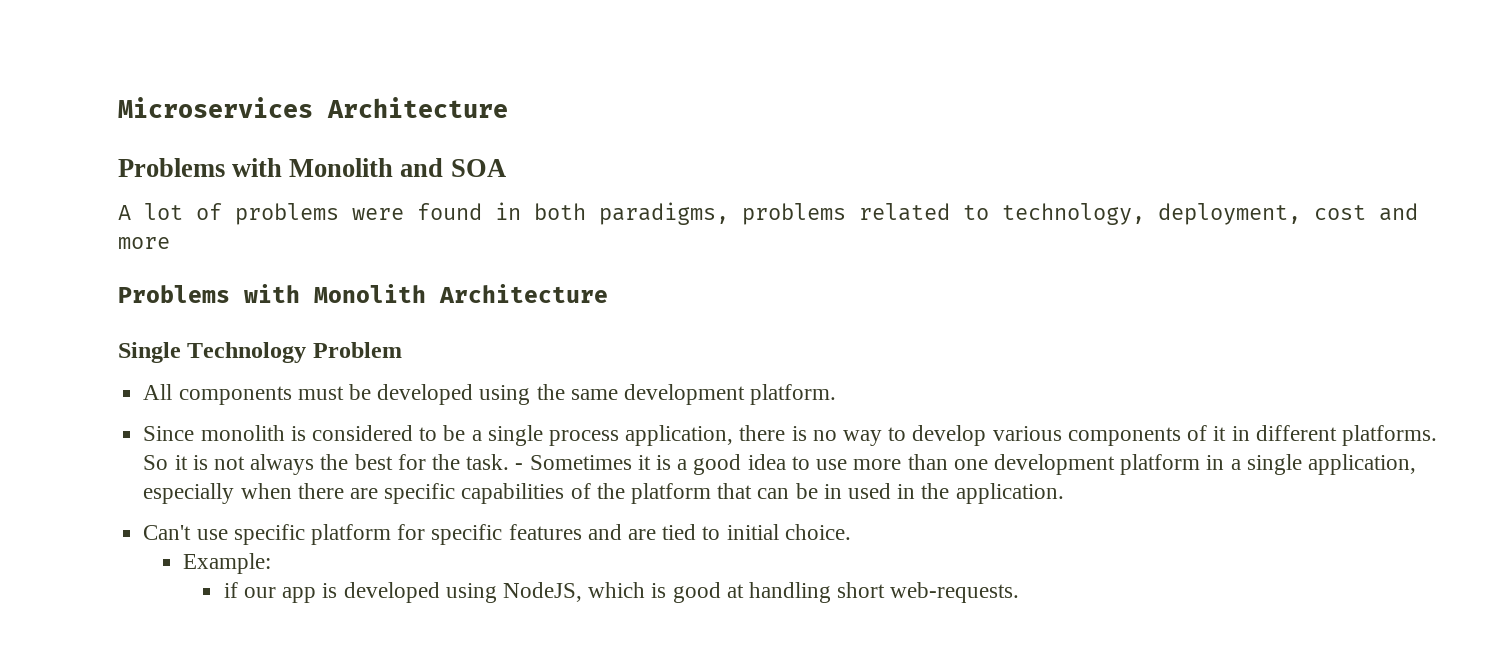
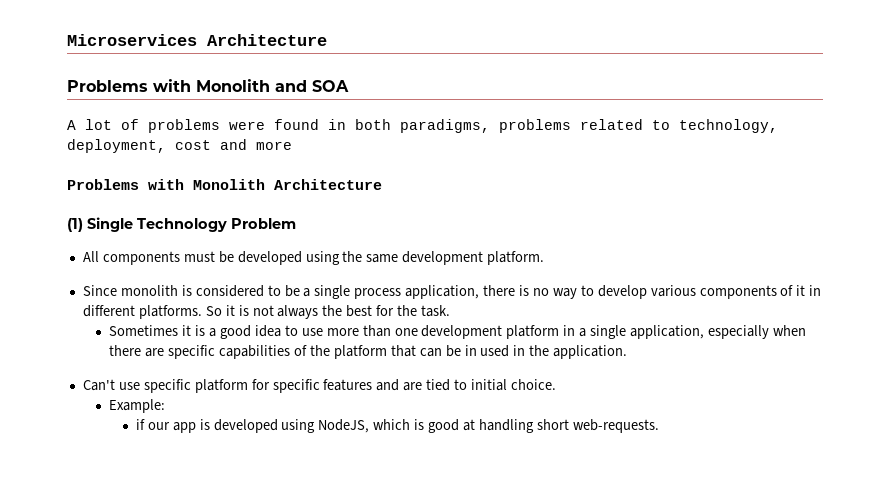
- Single Technology Problem
+ (1) Single Technology Problem
- So it is not always the best for the task. - Sometimes it is a good idea to use more than one development platform in a single application, especially when there are specific capabilities of the platform that can be in used in the application.
+ So it is not always the best for the task.
+ Sometimes it is a good idea to use more than one development platform in a single application, especially when there are specific capabilities of the platform that can be in used in the application.

